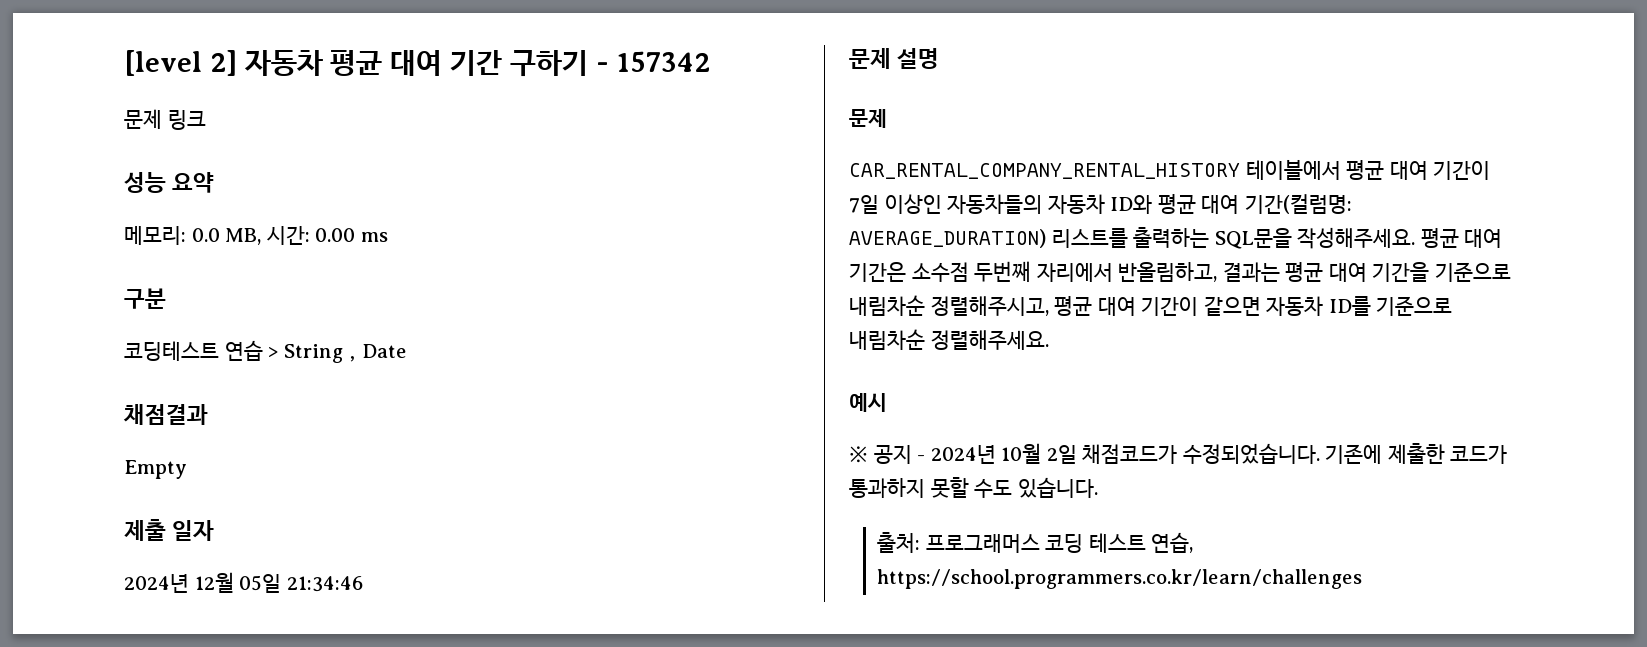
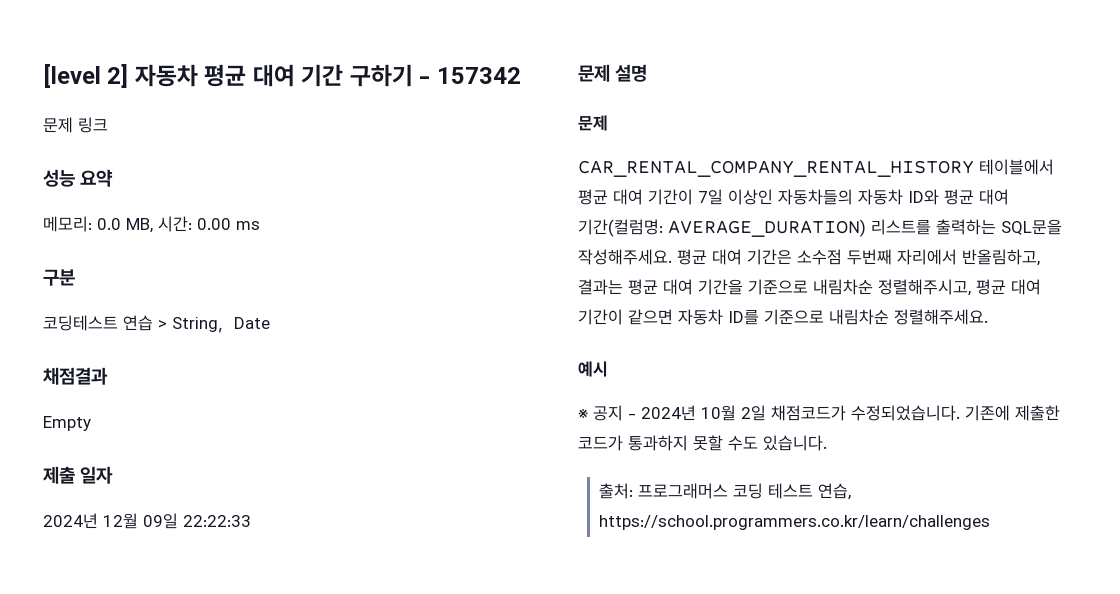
- 2024년 12월 05일 21:34:46
+ 2024년 12월 09일 22:22:33

